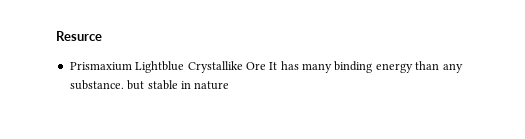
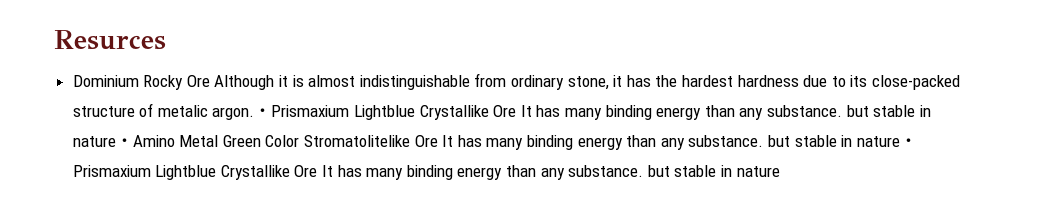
- Resurce
- Prismaxium Lightblue Crystallike Ore It has many binding energy than any substance. but stable in nature
+ Resurces
+ Dominium Rocky Ore Although it is almost indistinguishable from ordinary stone, it has the hardest hardness due to its close-packed structure of metalic argon.・Prismaxium Lightblue Crystallike Ore It has many binding energy than any substance. but stable in nature・Amino Metal Green Color Stromatolitelike Ore It has many binding energy than any substance. but stable in nature・Prismaxium Lightblue Crystallike Ore It has many binding energy than any substance. but stable in nature

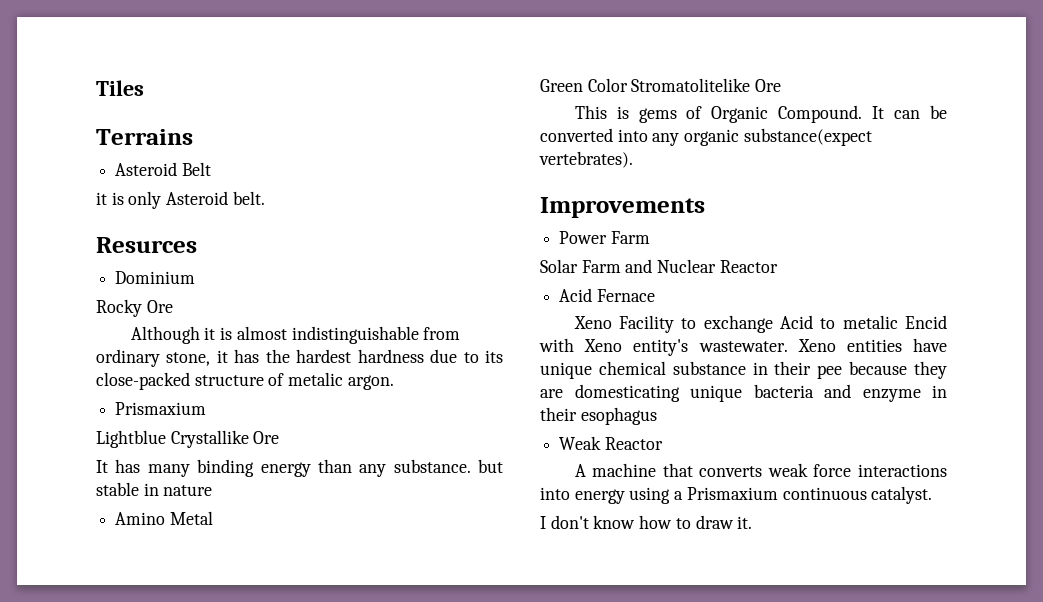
+ Tiles
+ Terrains
+ Asteroid Belt
+ it is only Asteroid belt.
- Dominium Rocky Ore Although it is almost indistinguishable from ordinary stone, it has the hardest hardness due to its close-packed structure of metalic argon.・Prismaxium Lightblue Crystallike Ore It has many binding energy than any substance. but stable in nature・Amino Metal Green Color Stromatolitelike Ore It has many binding energy than any substance. but stable in nature・Prismaxium Lightblue Crystallike Ore It has many binding energy than any substance. but stable in nature
+ Dominium
+ Rocky Ore
+ Although it is almost indistinguishable from ordinary stone, it has the hardest hardness due to its close-packed structure of metalic argon.
+ Prismaxium
+ Lightblue Crystallike Ore
+ It has many binding energy than any substance. but stable in nature
+ Amino Metal
+ Green Color Stromatolitelike Ore
+ This is gems of Organic Compound. It can be converted into any organic substance(expect vertebrates).
+ Improvements
+ Power Farm
+ Solar Farm and Nuclear Reactor
+ Acid Fernace
+ Xeno Facility to exchange Acid to metalic Encid with Xeno entity's wastewater. Xeno entities have unique chemical substance in their pee because they are domesticating unique bacteria and enzyme in their esophagus
+ Weak Reactor
+ A machine that converts weak force interactions into energy using a Prismaxium continuous catalyst.
+ I don't know how to draw it.

